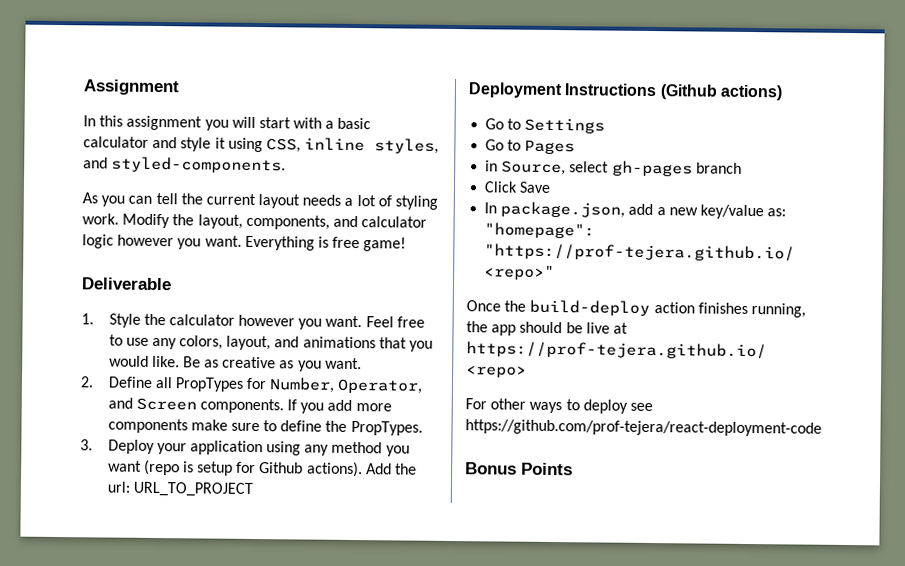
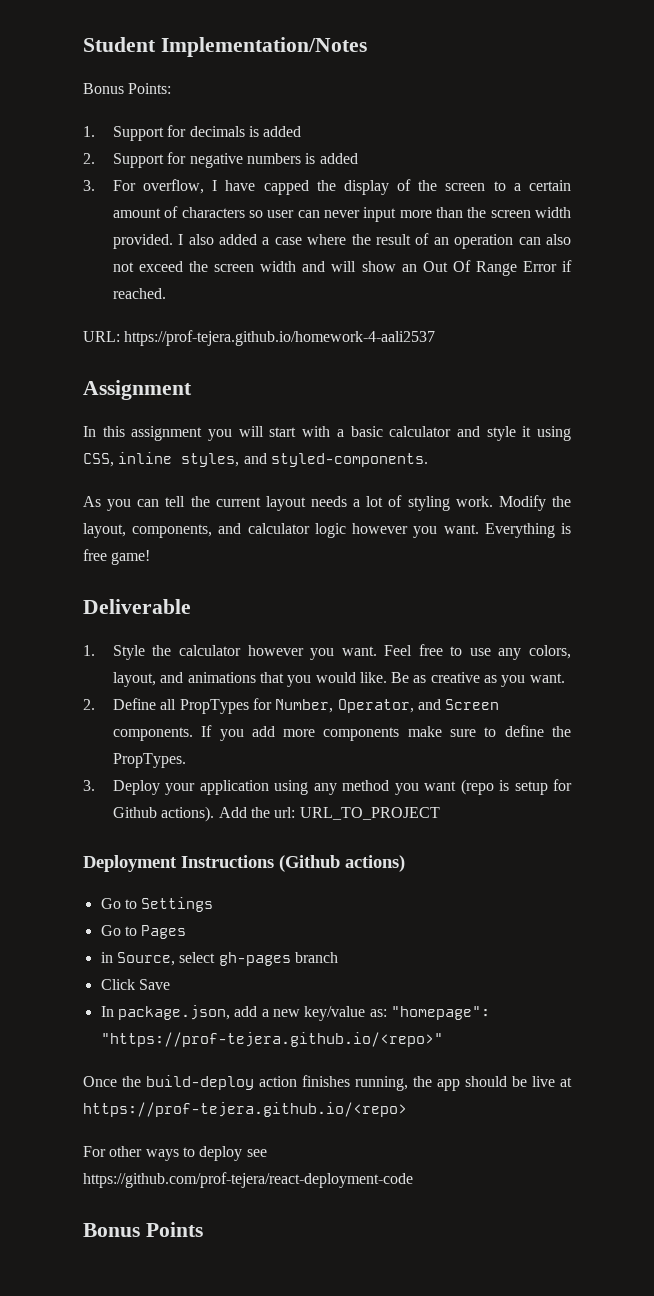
+ Student Implementation/Notes
+ Bonus Points:
+ 1. Support for decimals is added
+ 2. Support for negative numbers is added
+ 3. For overflow, I have capped the display of the screen to a certain amount of characters so user can never input more than the screen width provided. I also added a case where the result of an operation can also not exceed the screen width and will show an Out Of Range Error if reached.
+ URL: https://prof-tejera.github.io/homework-4-aali2537

